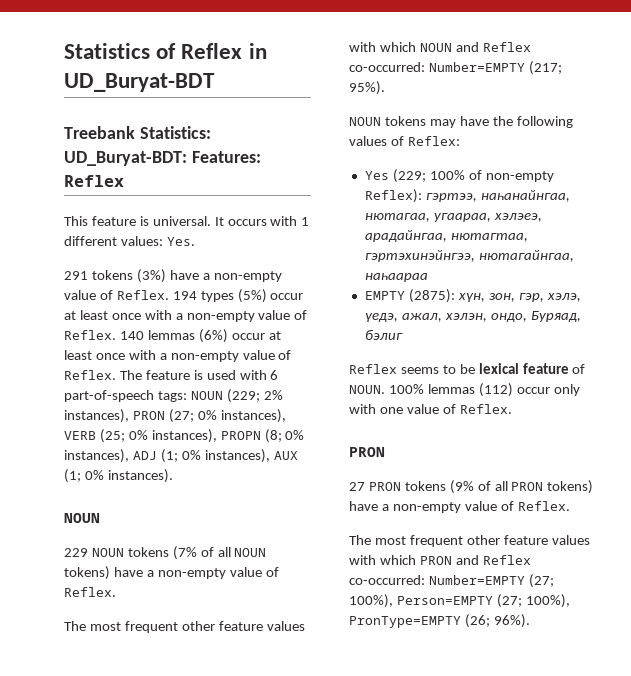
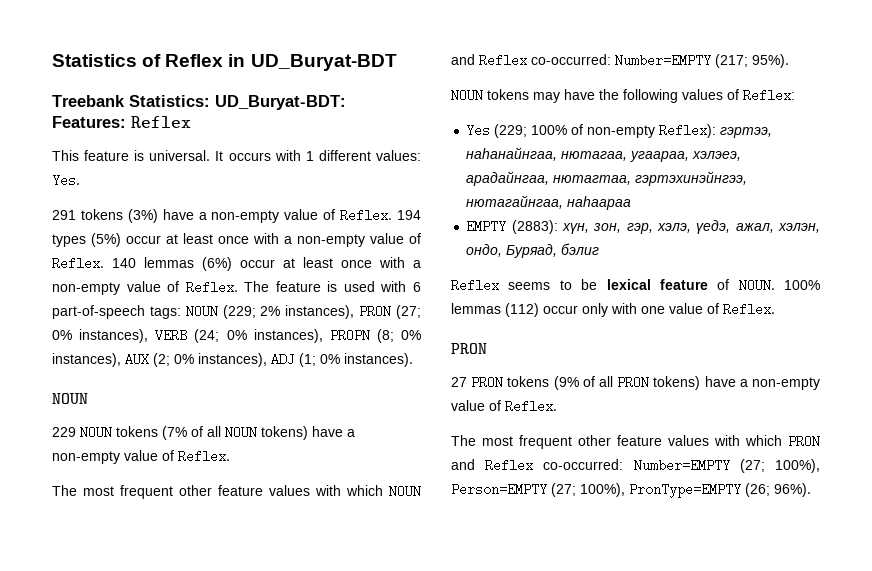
- The feature is used with 6 part-of-speech tags: NOUN (229; 2% instances), PRON (27; 0% instances), VERB (25; 0% instances), PROPN (8; 0% instances), ADJ (1; 0% instances), AUX (1; 0% instances).
+ The feature is used with 6 part-of-speech tags: NOUN (229; 2% instances), PRON (27; 0% instances), VERB (24; 0% instances), PROPN (8; 0% instances), AUX (2; 0% instances), ADJ (1; 0% instances).
- EMPTY (2875): хүн, зон, гэр, хэлэ, үедэ, ажал, хэлэн, ондо, Буряад, бэлиг
+ EMPTY (2883): хүн, зон, гэр, хэлэ, үедэ, ажал, хэлэн, ондо, Буряад, бэлиг

